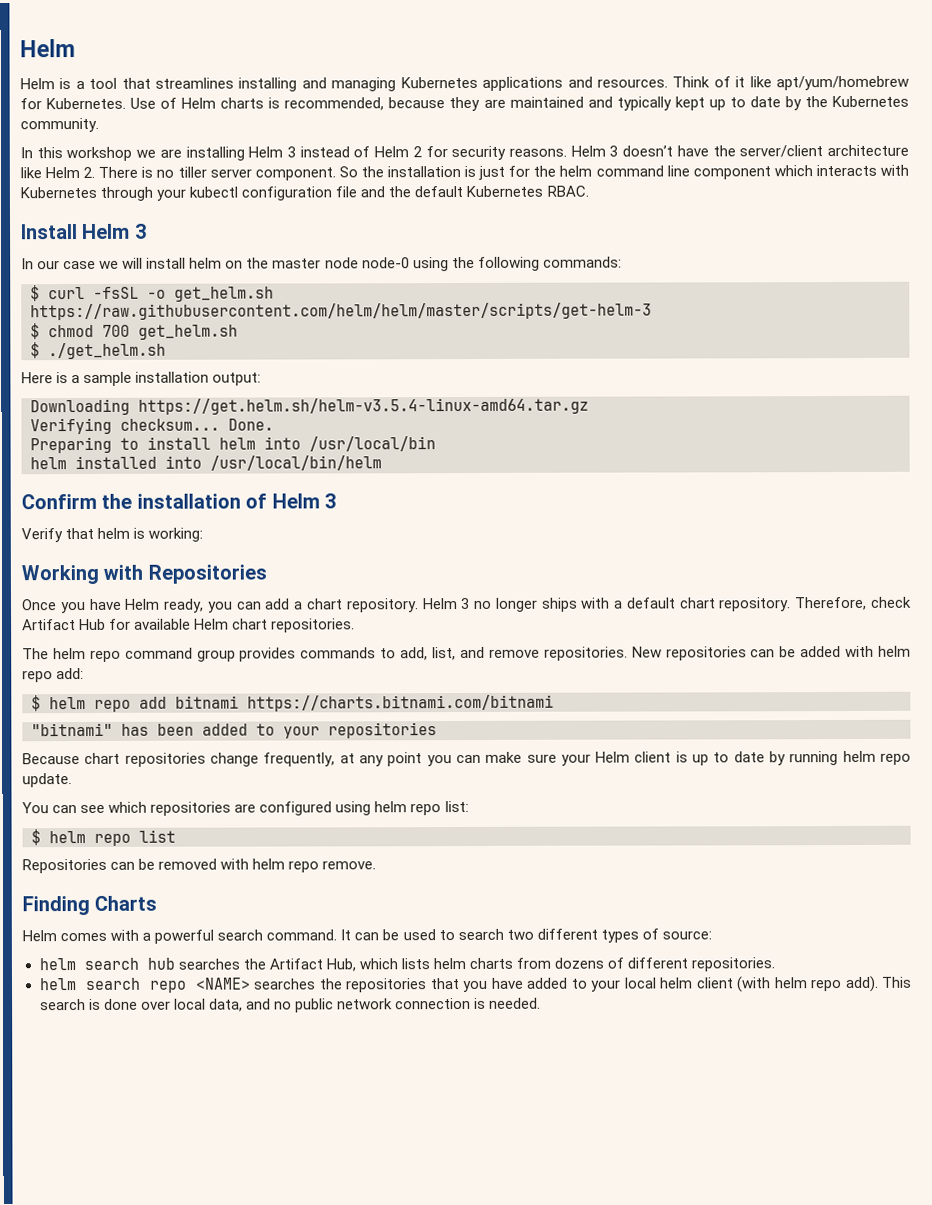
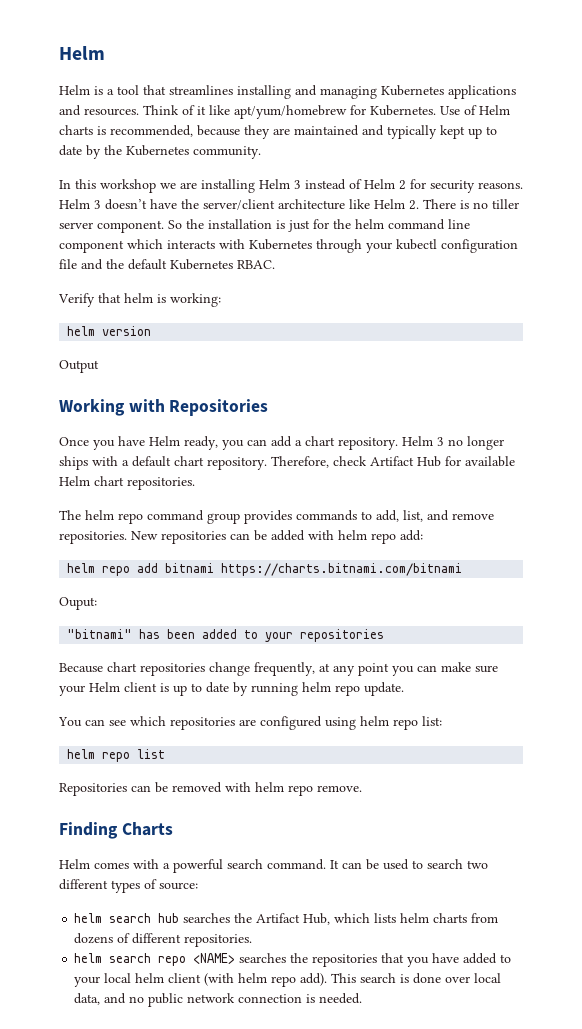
- Install Helm 3
- In our case we will install helm on the master node node-0 using the following commands:
- $ curl -fsSL -o get_helm.sh https://raw.githubusercontent.com/helm/helm/master/scripts/get-helm-3
- $ chmod 700 get_helm.sh
- $ ./get_helm.sh
- Here is a sample installation output:
- Downloading https://get.helm.sh/helm-v3.5.4-linux-amd64.tar.gz
- Verifying checksum... Done.
- Preparing to install helm into /usr/local/bin
- helm installed into /usr/local/bin/helm
- Confirm the installation of Helm 3
+ helm version
+ Output
- $ helm repo add bitnami https://charts.bitnami.com/bitnami
+ helm repo add bitnami https://charts.bitnami.com/bitnami
+ Ouput:
- $ helm repo list
+ helm repo list

